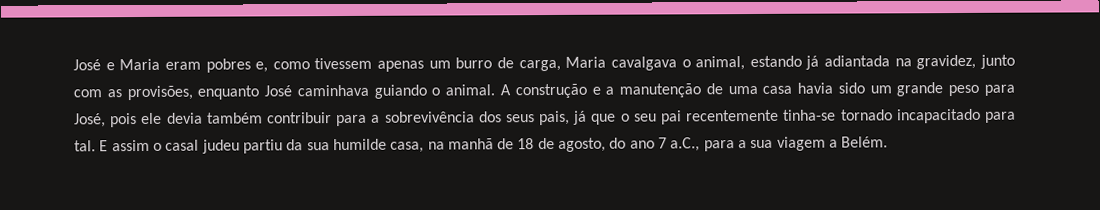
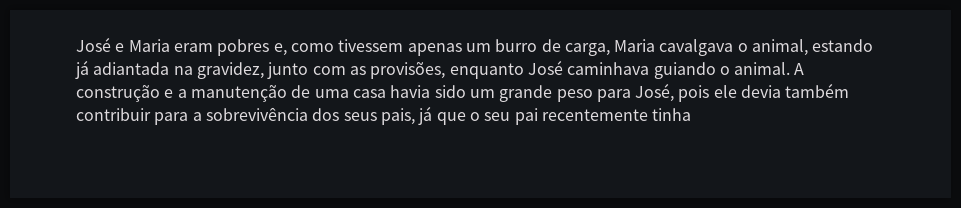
- A construção e a manutenção de uma casa havia sido um grande peso para José, pois ele devia também contribuir para a sobrevivência dos seus pais, já que o seu pai recentemente tinha-se tornado incapacitado para tal. E assim o casal judeu partiu da sua humilde casa, na manhã de 18 de agosto, do ano 7 a.C., para a sua viagem a Belém.
+ A construção e a manutenção de uma casa havia sido um grande peso para José, pois ele devia também contribuir para a sobrevivência dos seus pais, já que o seu pai recentemente tinha

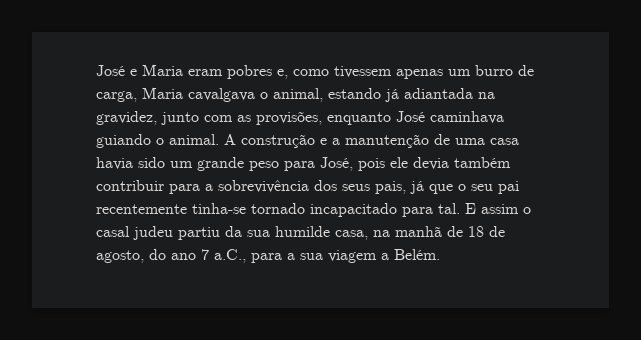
- A construção e a manutenção de uma casa havia sido um grande peso para José, pois ele devia também contribuir para a sobrevivência dos seus pais, já que o seu pai recentemente tinha
+ A construção e a manutenção de uma casa havia sido um grande peso para José, pois ele devia também contribuir para a sobrevivência dos seus pais, já que o seu pai recentemente tinha-se tornado incapacitado para tal. E assim o casal judeu partiu da sua humilde casa, na manhã de 18 de agosto, do ano 7 a.C., para a sua viagem a Belém.

